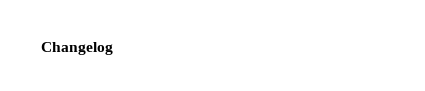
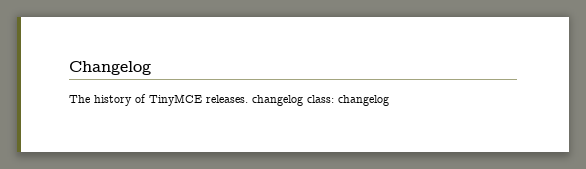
+ The history of TinyMCE releases. changelog class: changelog

